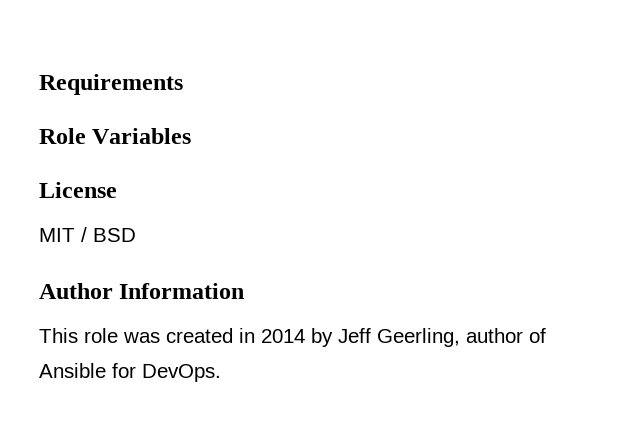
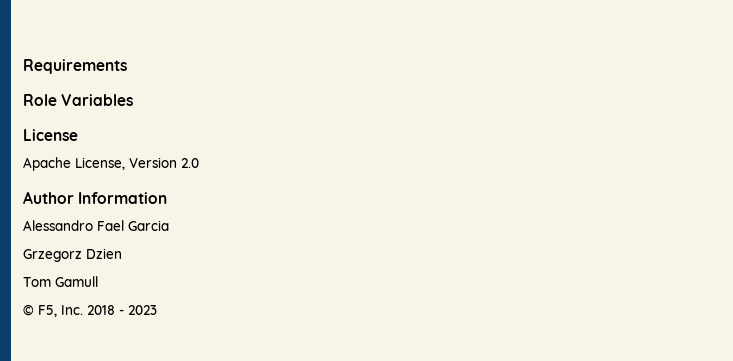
- MIT / BSD
+ Apache License, Version 2.0
  Author Information
- This role was created in 2014 by Jeff Geerling, author of Ansible for DevOps.
+ Alessandro Fael Garcia
+ Grzegorz Dzien
+ Tom Gamull
+ © F5, Inc. 2018 - 2023

